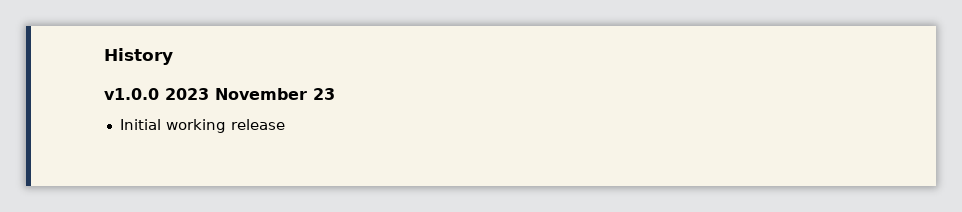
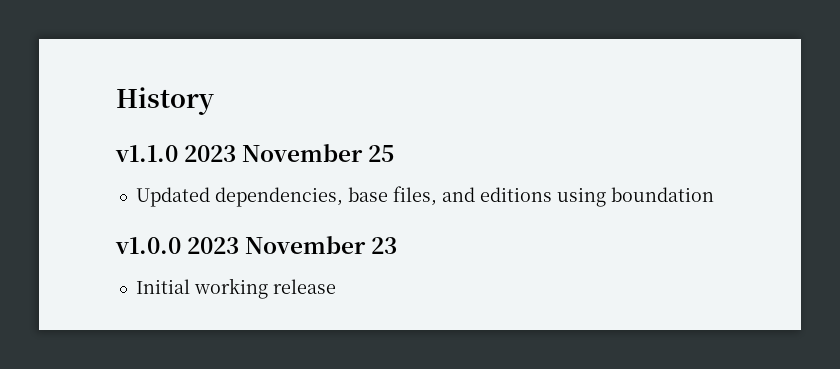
+ v1.1.0 2023 November 25
+ Updated dependencies, base files, and editions using boundation

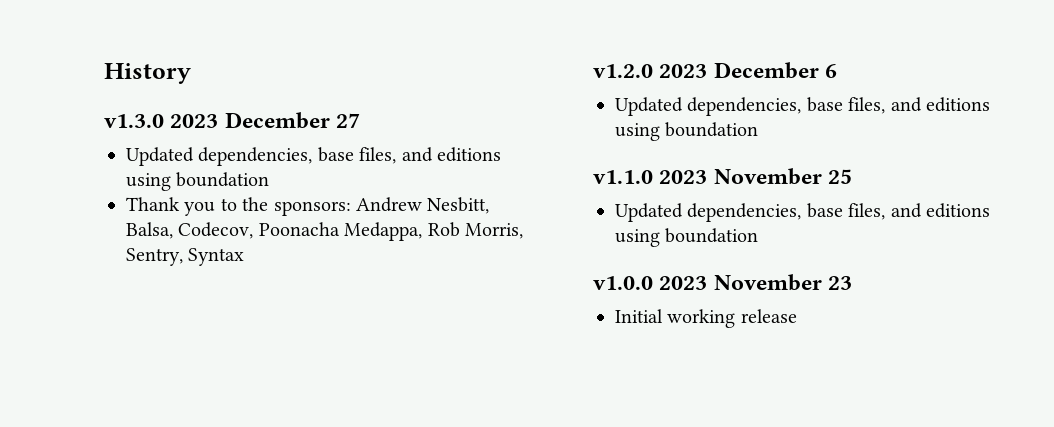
+ v1.3.0 2023 December 27
+ Updated dependencies, base files, and editions using boundation
+ Thank you to the sponsors: Andrew Nesbitt, Balsa, Codecov, Poonacha Medappa, Rob Morris, Sentry, Syntax
+ v1.2.0 2023 December 6
+ Updated dependencies, base files, and editions using boundation

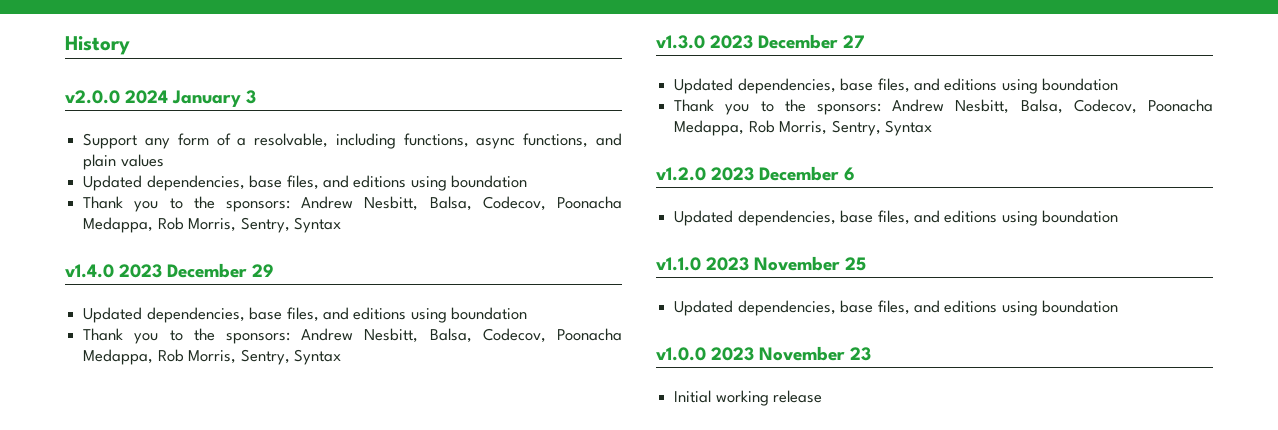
+ v2.0.0 2024 January 3
+ Support any form of a resolvable, including functions, async functions, and plain values
+ Updated dependencies, base files, and editions using boundation
+ Thank you to the sponsors: Andrew Nesbitt, Balsa, Codecov, Poonacha Medappa, Rob Morris, Sentry, Syntax
+ v1.4.0 2023 December 29
+ Updated dependencies, base files, and editions using boundation
+ Thank you to the sponsors: Andrew Nesbitt, Balsa, Codecov, Poonacha Medappa, Rob Morris, Sentry, Syntax

